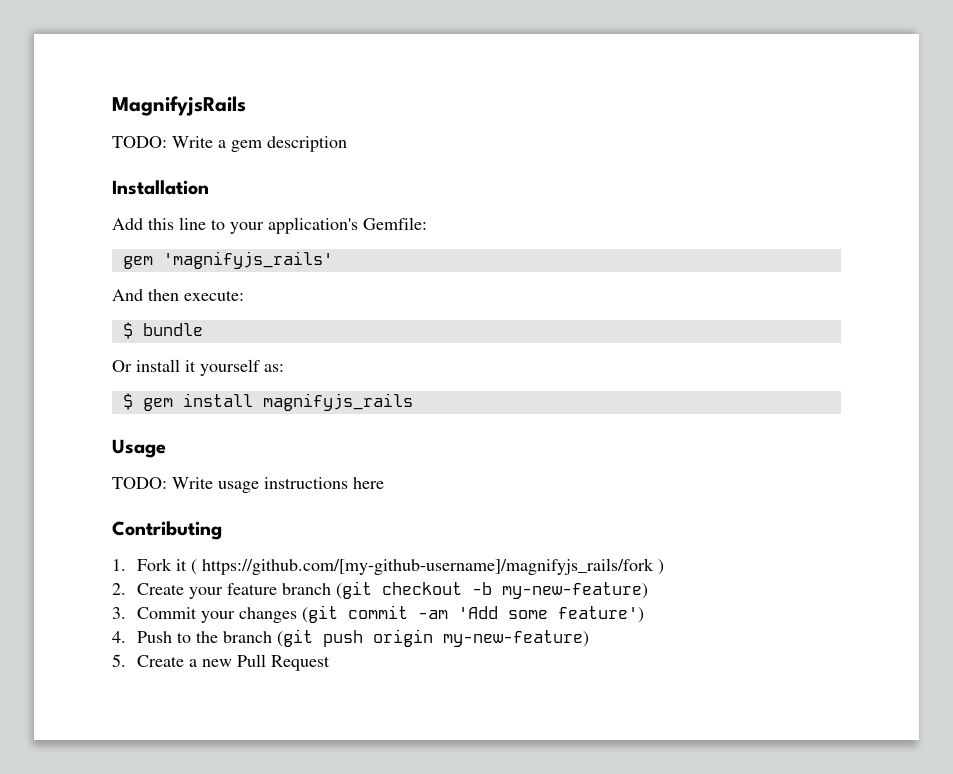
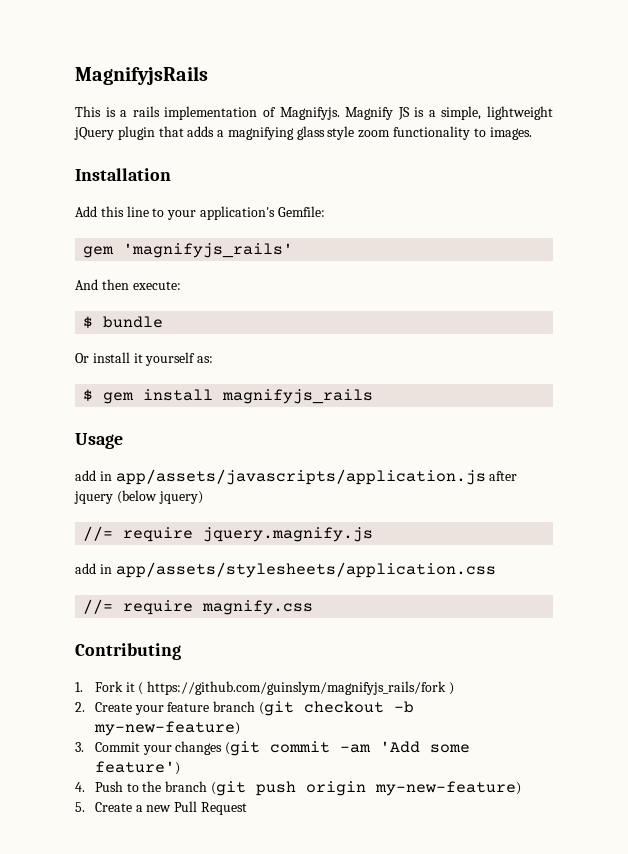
- TODO: Write a gem description
+ This is a rails implementation of Magnifyjs. Magnify JS is a simple, lightweight jQuery plugin that adds a magnifying glass style zoom functionality to images.
- TODO: Write usage instructions here
+ add in app/assets/javascripts/application.js after jquery (below jquery)
+ //= require jquery.magnify.js
+ add in app/assets/stylesheets/application.css
+ //= require magnify.css
- 1. Fork it ( https://github.com/[my-github-username]/magnifyjs_rails/fork )
+ 1. Fork it ( https://github.com/guinslym/magnifyjs_rails/fork )

